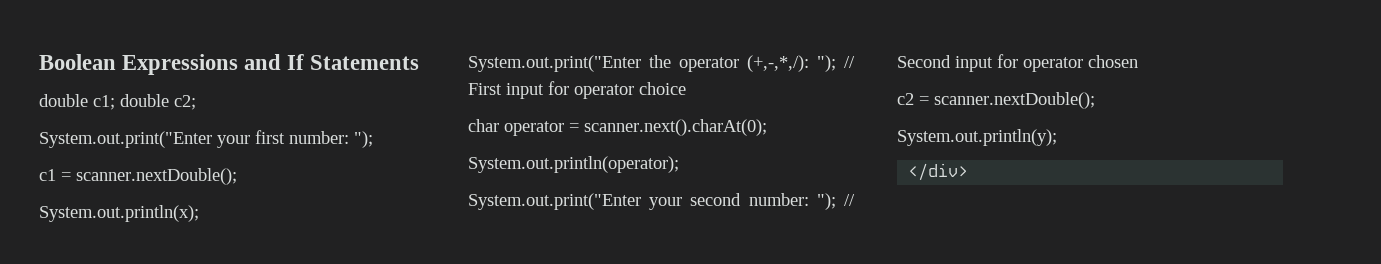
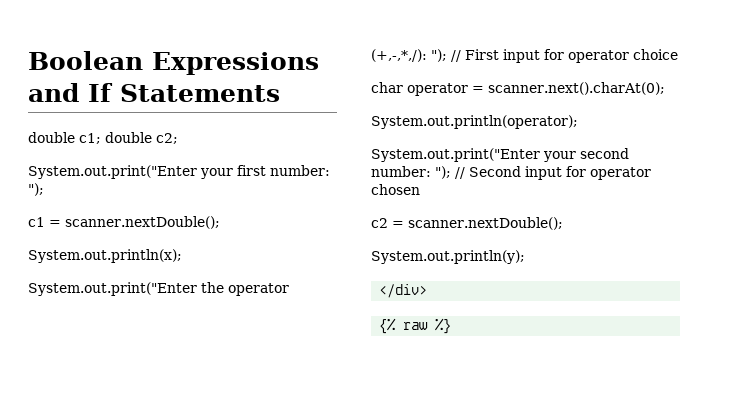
+ {% raw %}

